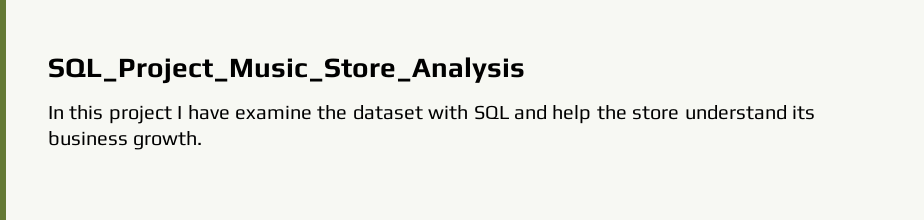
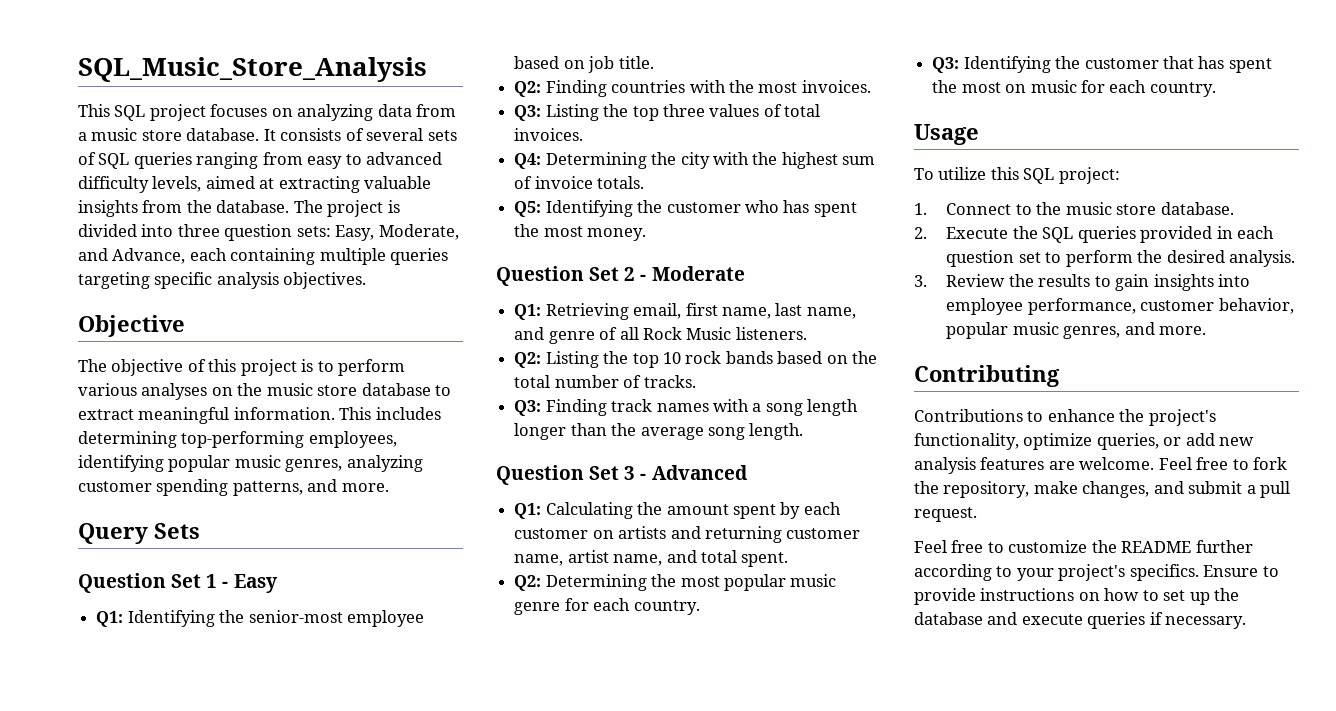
- SQL_Project_Music_Store_Analysis
- In this project I have examine the dataset with SQL and help the store understand its business growth.
+ SQL_Music_Store_Analysis
+ This SQL project focuses on analyzing data from a music store database. It consists of several sets of SQL queries ranging from easy to advanced difficulty levels, aimed at extracting valuable insights from the database. The project is divided into three question sets: Easy, Moderate, and Advance, each containing multiple queries targeting specific analysis objectives.
+ Objective
+ The objective of this project is to perform various analyses on the music store database to extract meaningful information. This includes determining top-performing employees, identifying popular music genres, analyzing customer spending patterns, and more.
+ Query Sets
+ Question Set 1 - Easy
+ Q1: Identifying the senior-most employee based on job title.
+ Q2: Finding countries with the most invoices.
+ Q3: Listing the top three values of total invoices.
+ Q4: Determining the city with the highest sum of invoice totals.
+ Q5: Identifying the customer who has spent the most money.
+ Question Set 2 - Moderate
+ Q1: Retrieving email, first name, last name, and genre of all Rock Music listeners.
+ Q2: Listing the top 10 rock bands based on the total number of tracks.
+ Q3: Finding track names with a song length longer than the average song length.
+ Question Set 3 - Advanced
+ Q1: Calculating the amount spent by each customer on artists and returning customer name, artist name, and total spent.
+ Q2: Determining the most popular music genre for each country.
+ Q3: Identifying the customer that has spent the most on music for each country.
+ Usage
+ To utilize this SQL project:
+ 1. Connect to the music store database.
+ 2. Execute the SQL queries provided in each question set to perform the desired analysis.
+ 3. Review the results to gain insights into employee performance, customer behavior, popular music genres, and more.
+ Contributing
+ Contributions to enhance the project's functionality, optimize queries, or add new analysis features are welcome. Feel free to fork the repository, make changes, and submit a pull request.
+ Feel free to customize the README further according to your project's specifics. Ensure to provide instructions on how to set up the database and execute queries if necessary.

